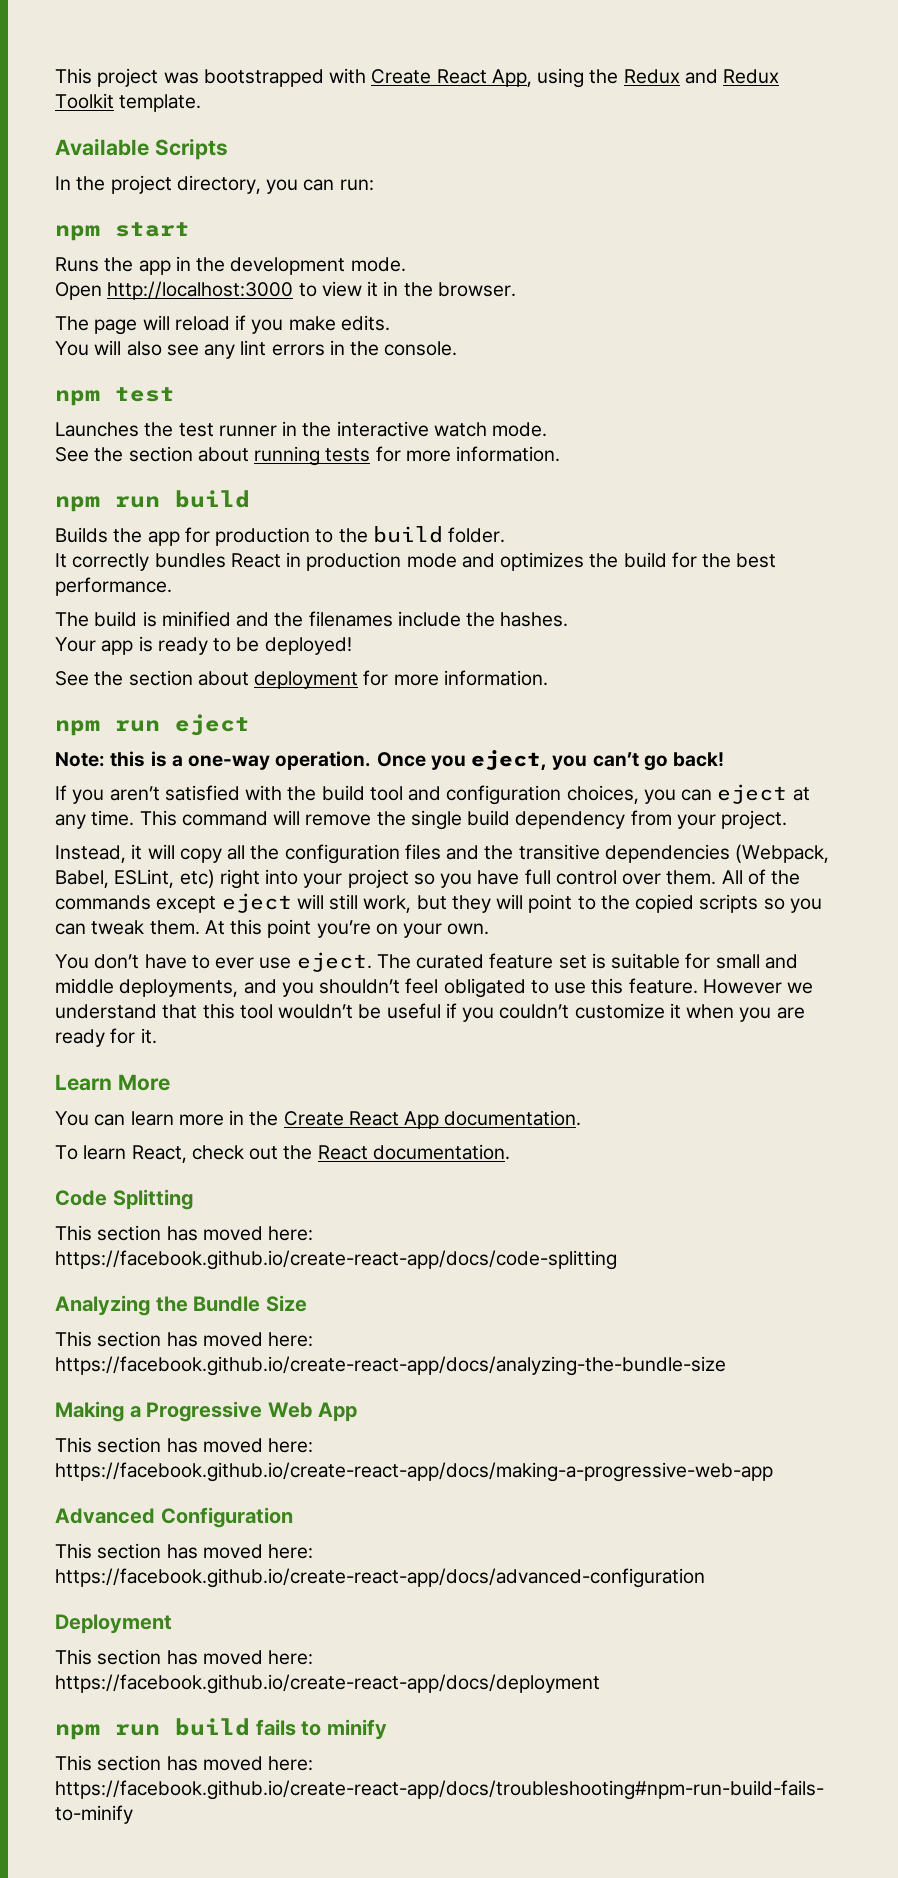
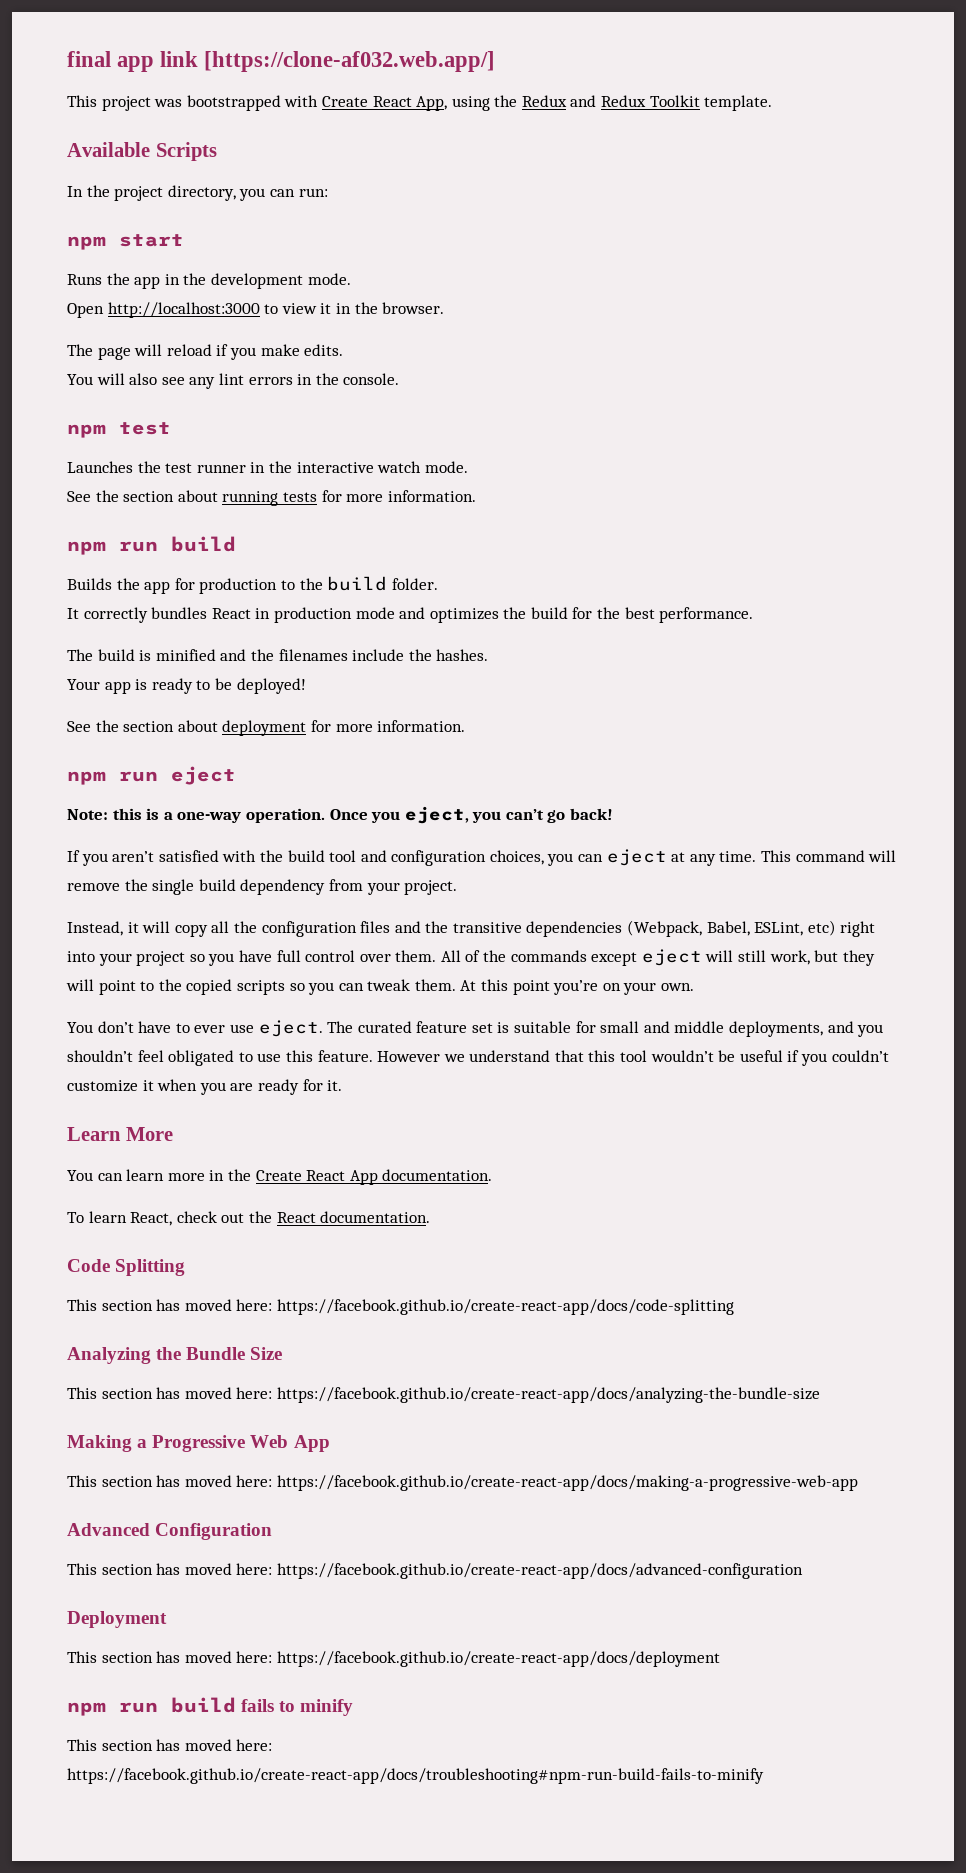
+ final app link [https://clone-af032.web.app/]

